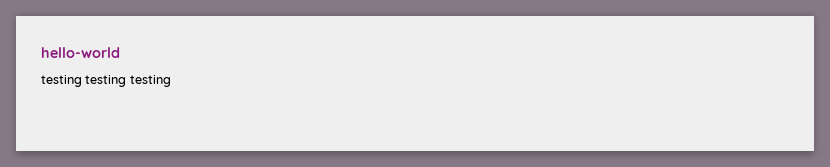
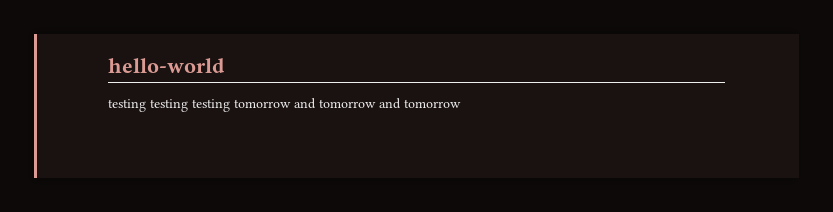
- testing testing testing
+ testing testing testing tomorrow and tomorrow and tomorrow

